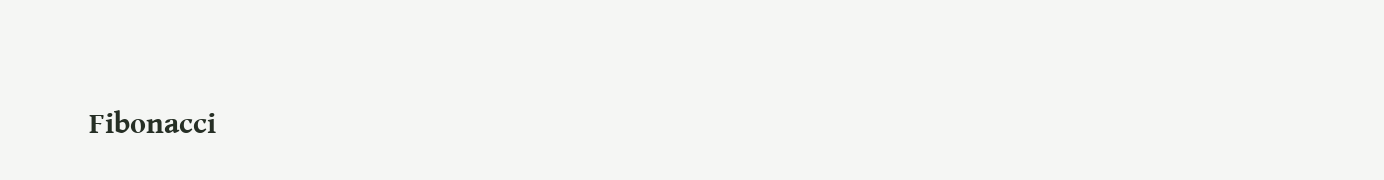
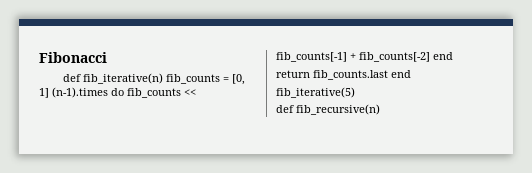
+ def fib_iterative(n) fib_counts = [0, 1] (n-1).times do fib_counts << fib_counts[-1] + fib_counts[-2] end
+ return fib_counts.last end
+ fib_iterative(5)
+ def fib_recursive(n)

